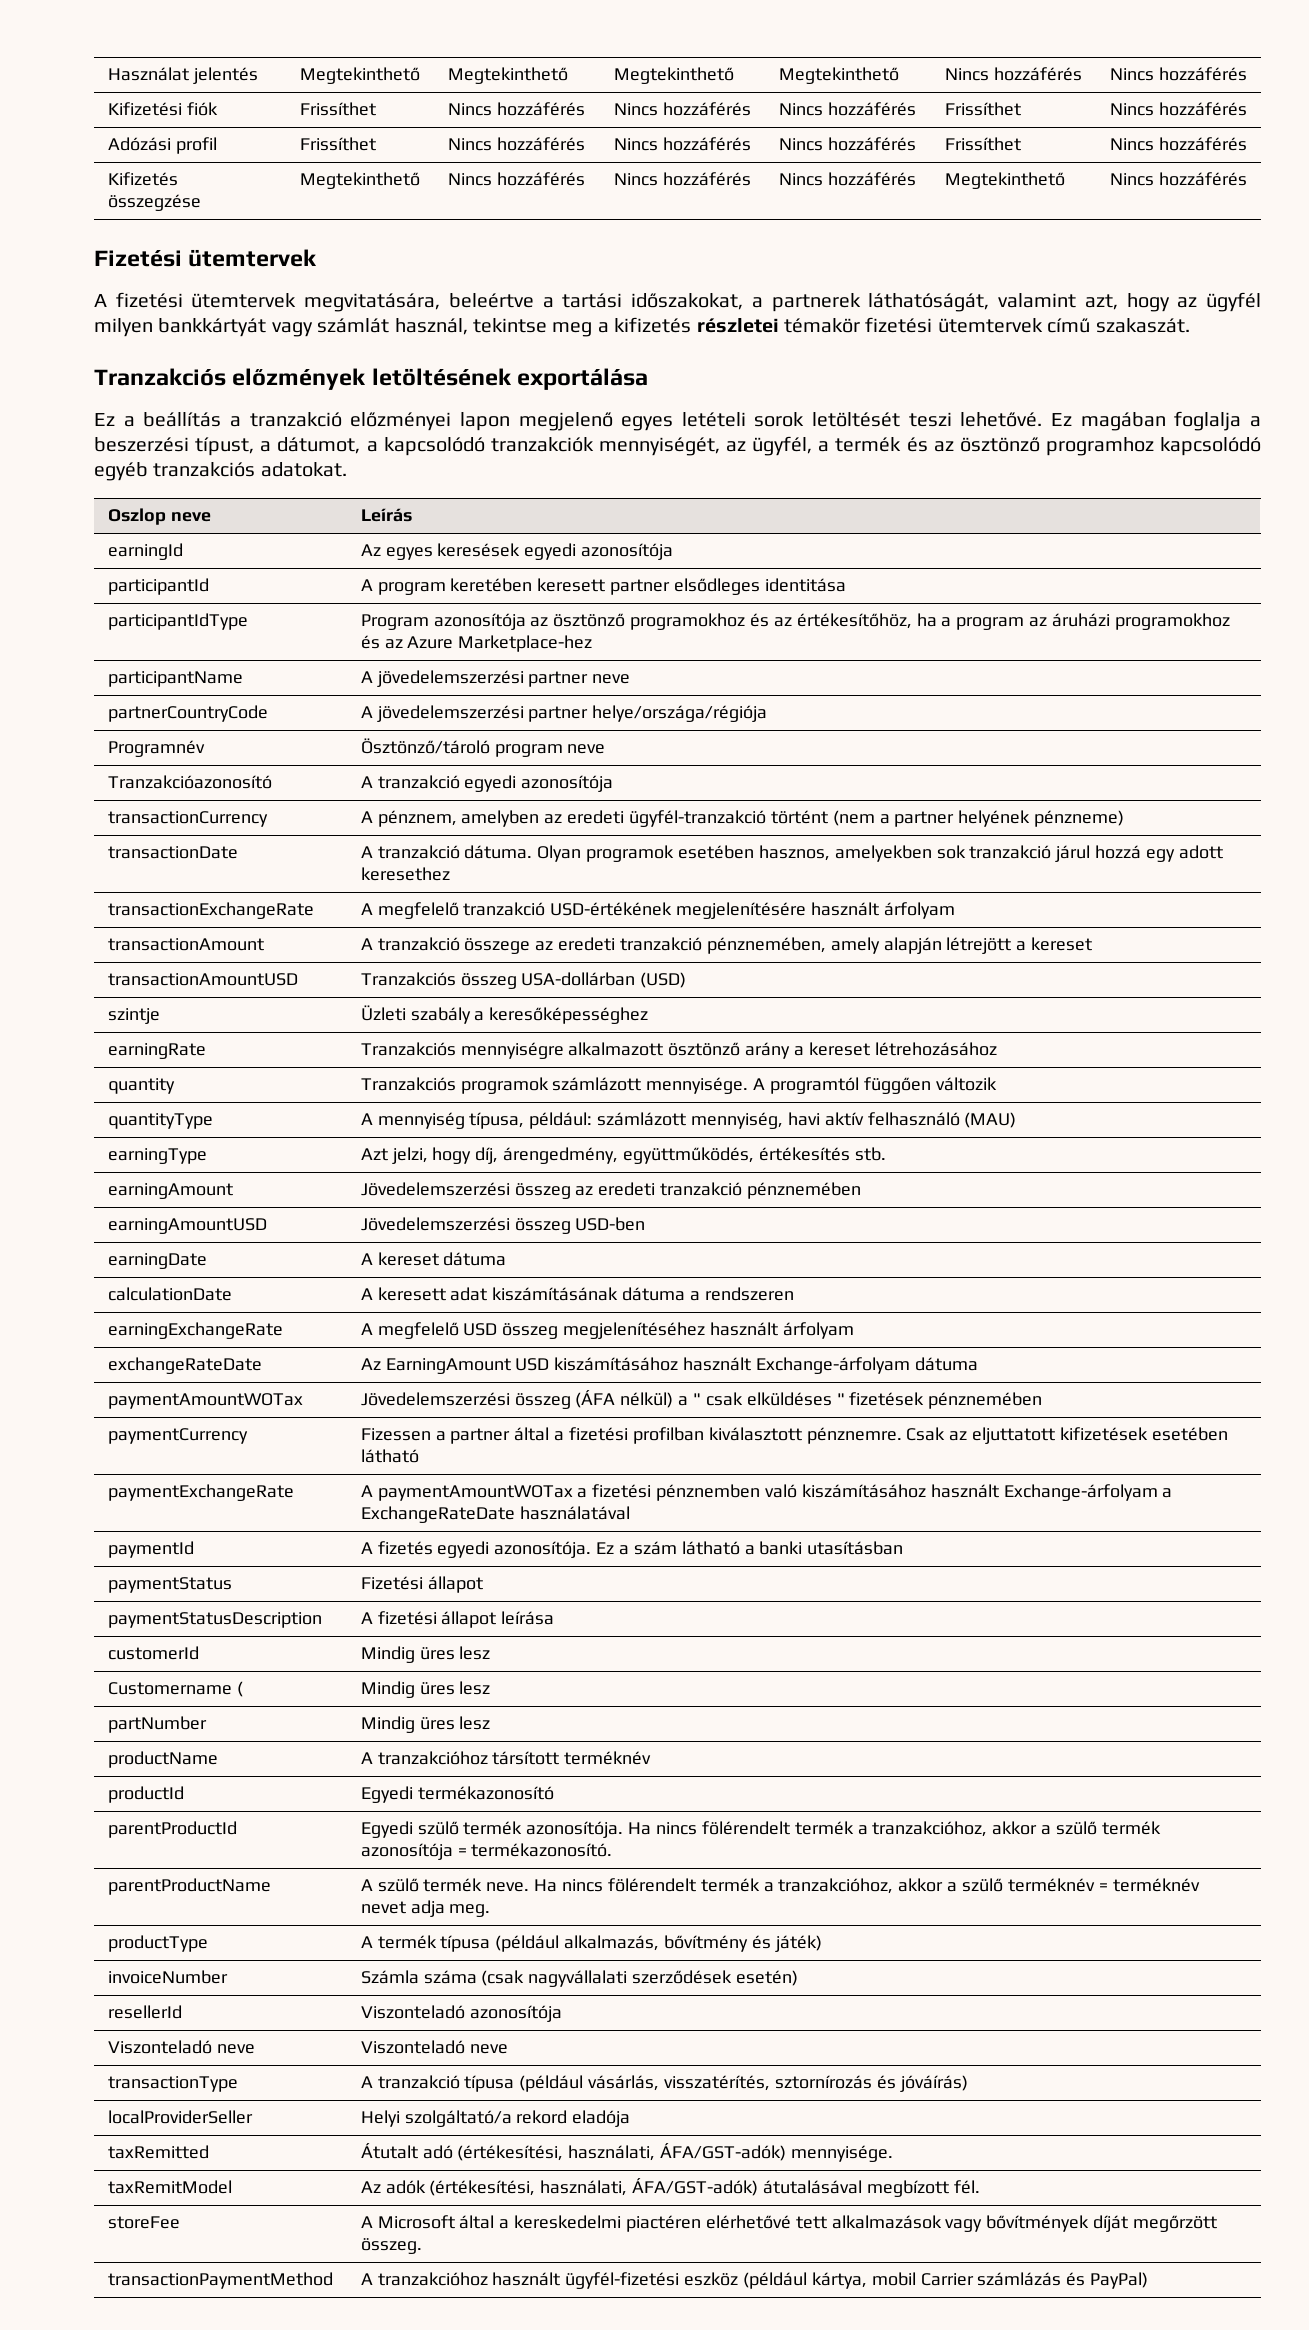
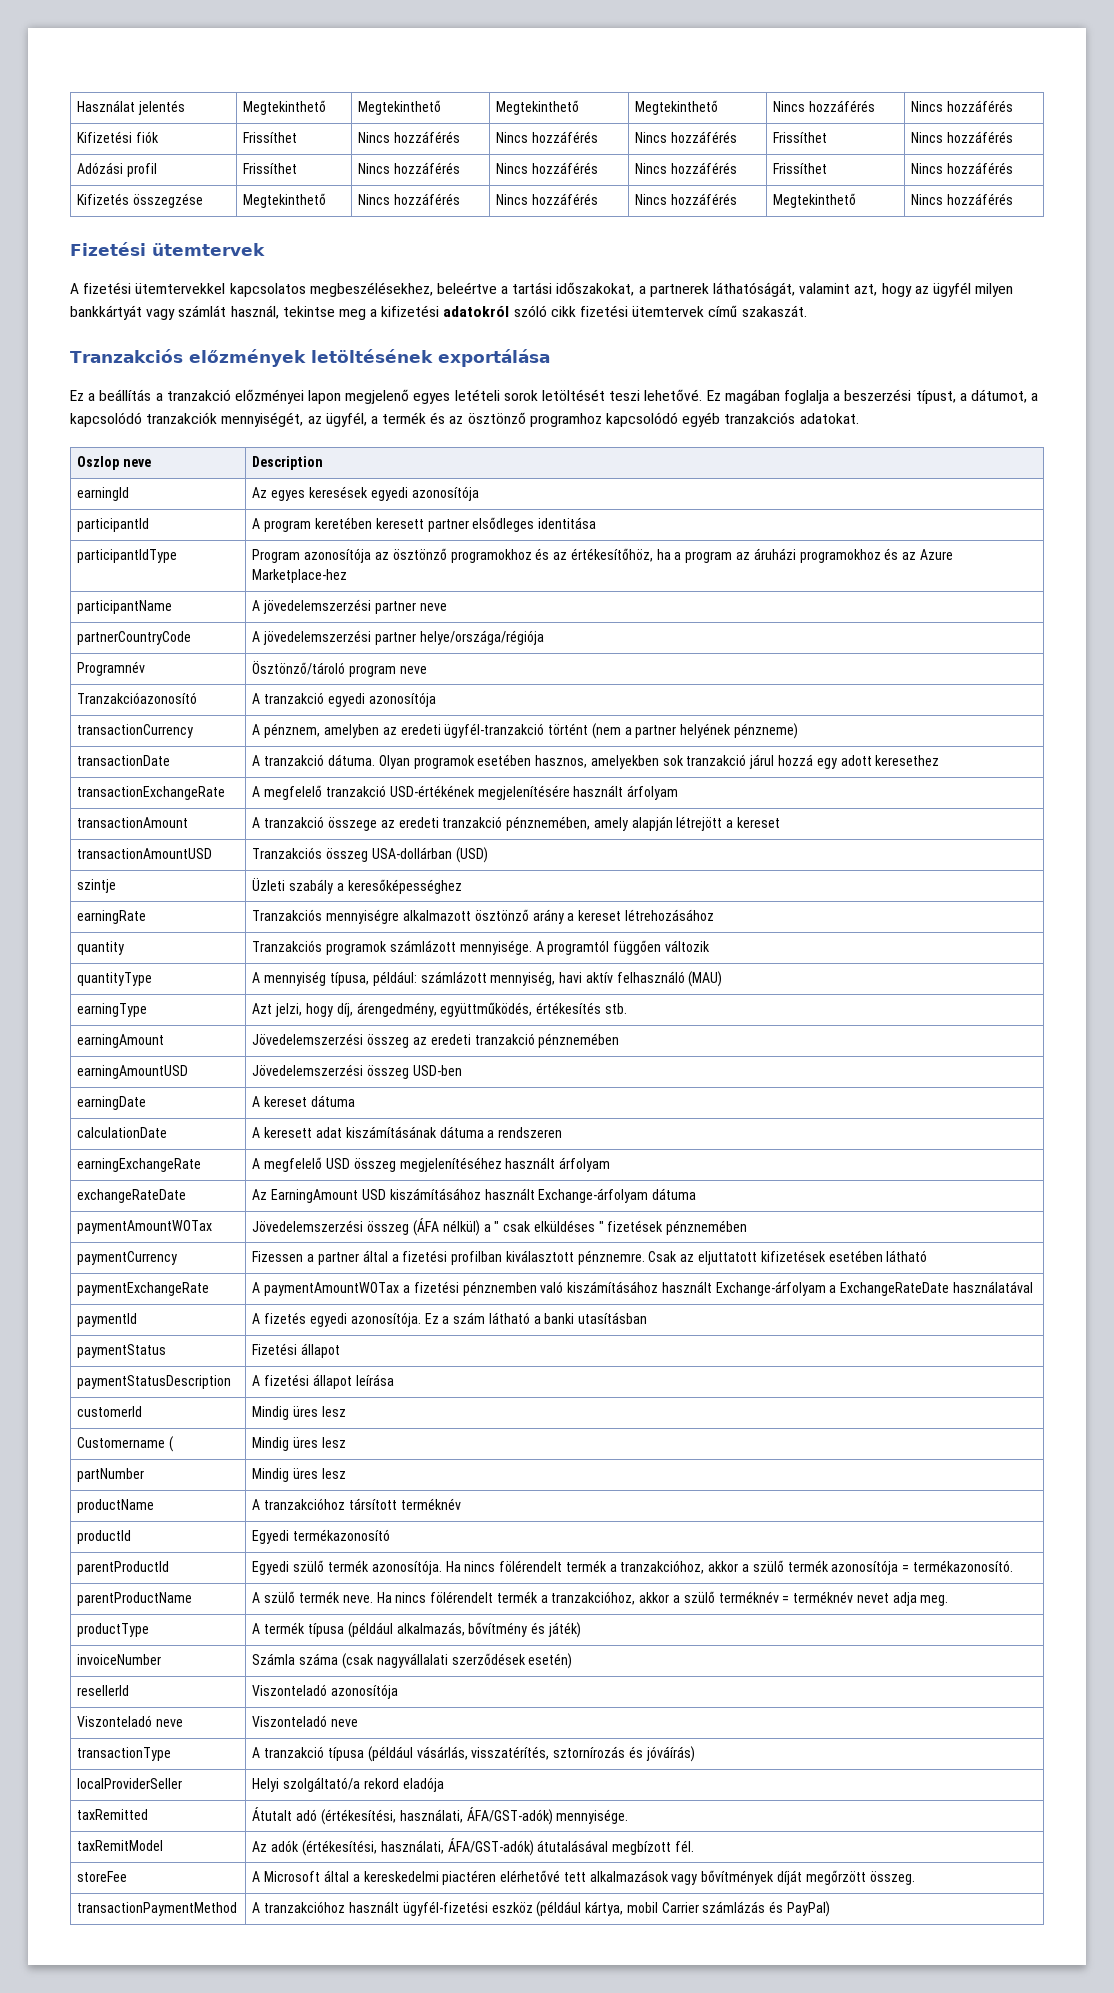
- A fizetési ütemtervek megvitatására, beleértve a tartási időszakokat, a partnerek láthatóságát, valamint azt, hogy az ügyfél milyen bankkártyát vagy számlát használ, tekintse meg a kifizetés részletei témakör fizetési ütemtervek című szakaszát.
+ A fizetési ütemtervekkel kapcsolatos megbeszélésekhez, beleértve a tartási időszakokat, a partnerek láthatóságát, valamint azt, hogy az ügyfél milyen bankkártyát vagy számlát használ, tekintse meg a kifizetési adatokról szóló cikk fizetési ütemtervek című szakaszát.
- Oszlop neve | Leírás
+ Oszlop neve | Description

